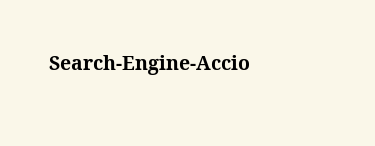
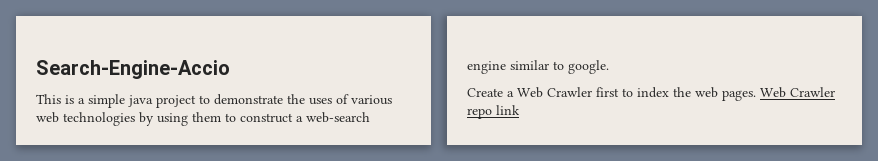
+ This is a simple java project to demonstrate the uses of various web technologies by using them to construct a web-search engine similar to google.
+ Create a Web Crawler first to index the web pages. Web Crawler repo link

